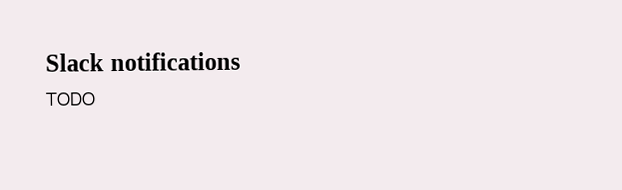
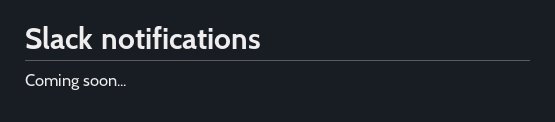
- TODO
+ Coming soon...

